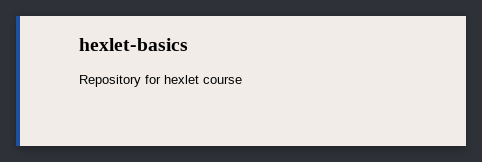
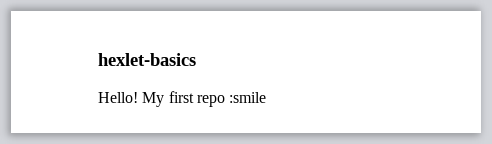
- Repository for hexlet course
+ Hello! My first repo :smile

